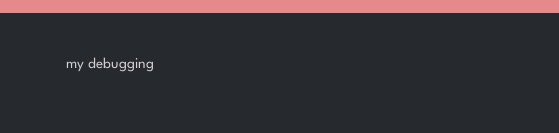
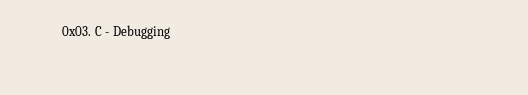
- my debugging
+ 0x03. C - Debugging

